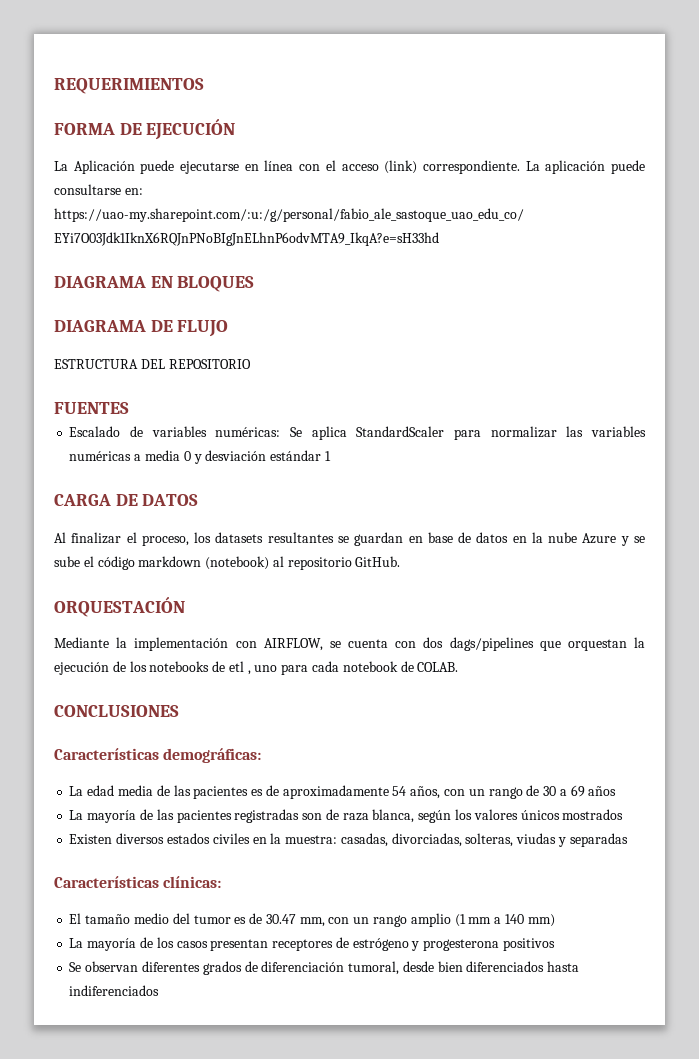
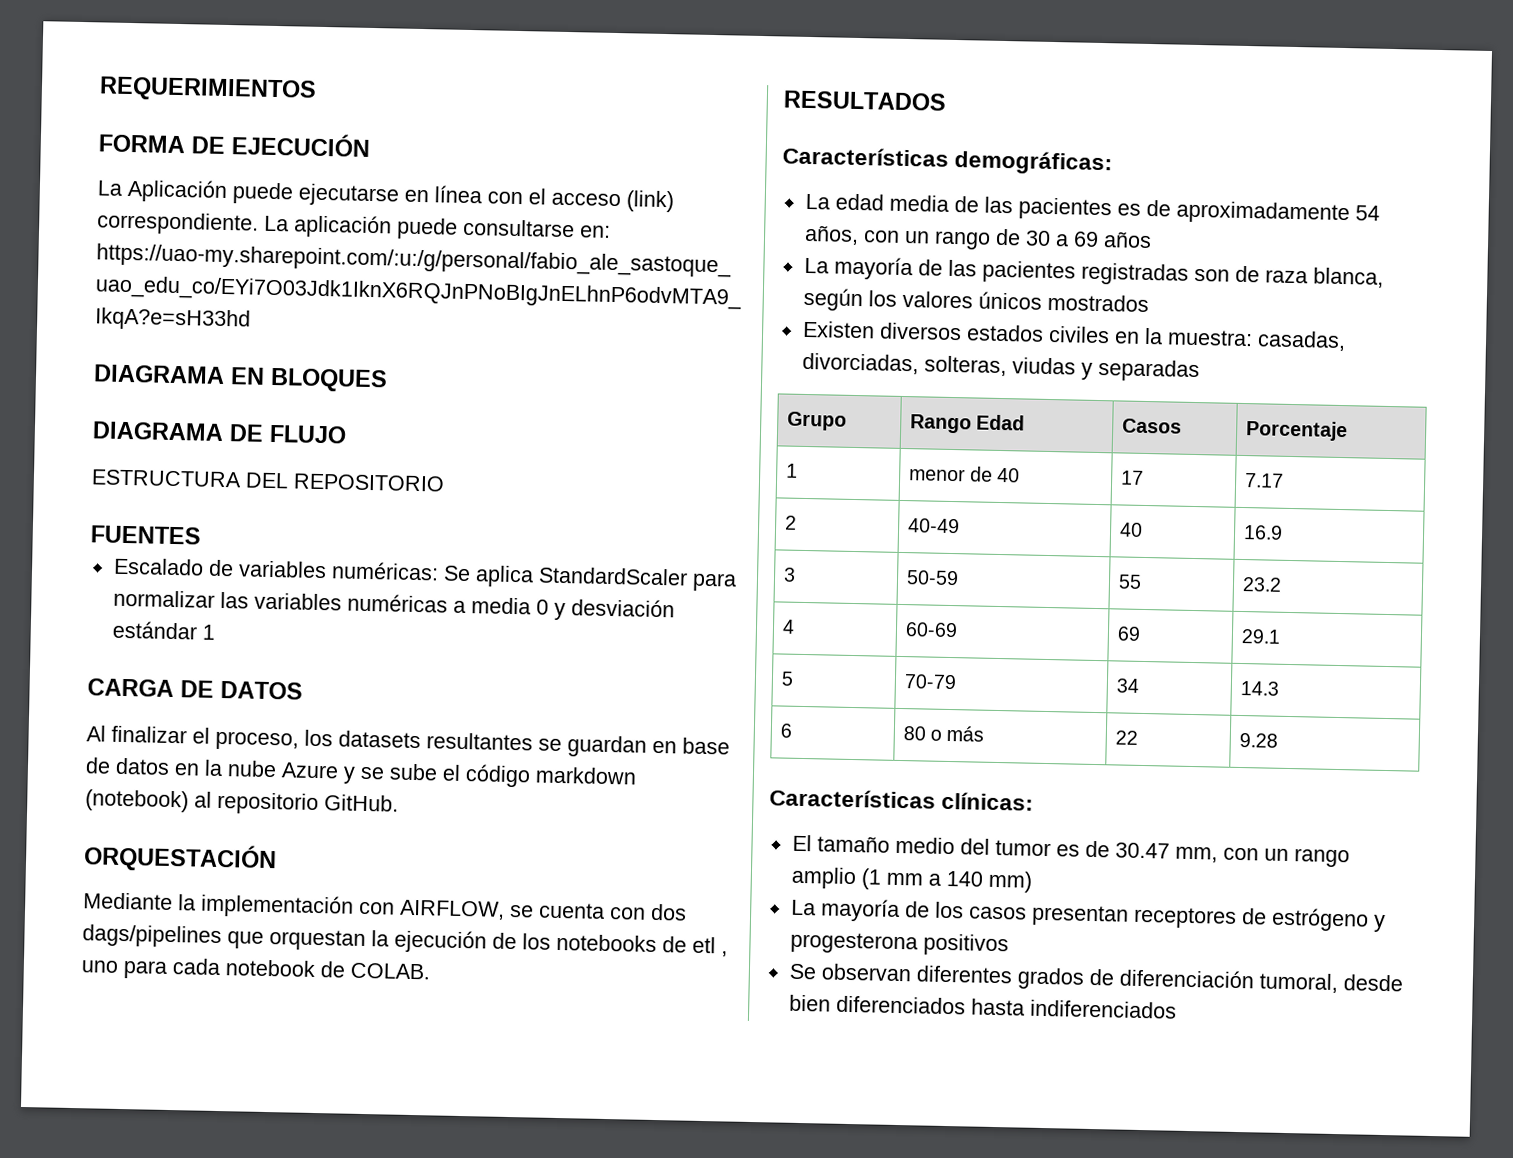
- CONCLUSIONES
+ RESULTADOS
+ Grupo | Rango Edad | Casos | Porcentaje
+ 1 | menor de 40 | 17 | 7.17
+ 2 | 40-49 | 40 | 16.9
+ 3 | 50-59 | 55 | 23.2
+ 4 | 60-69 | 69 | 29.1
+ 5 | 70-79 | 34 | 14.3
+ 6 | 80 o más | 22 | 9.28

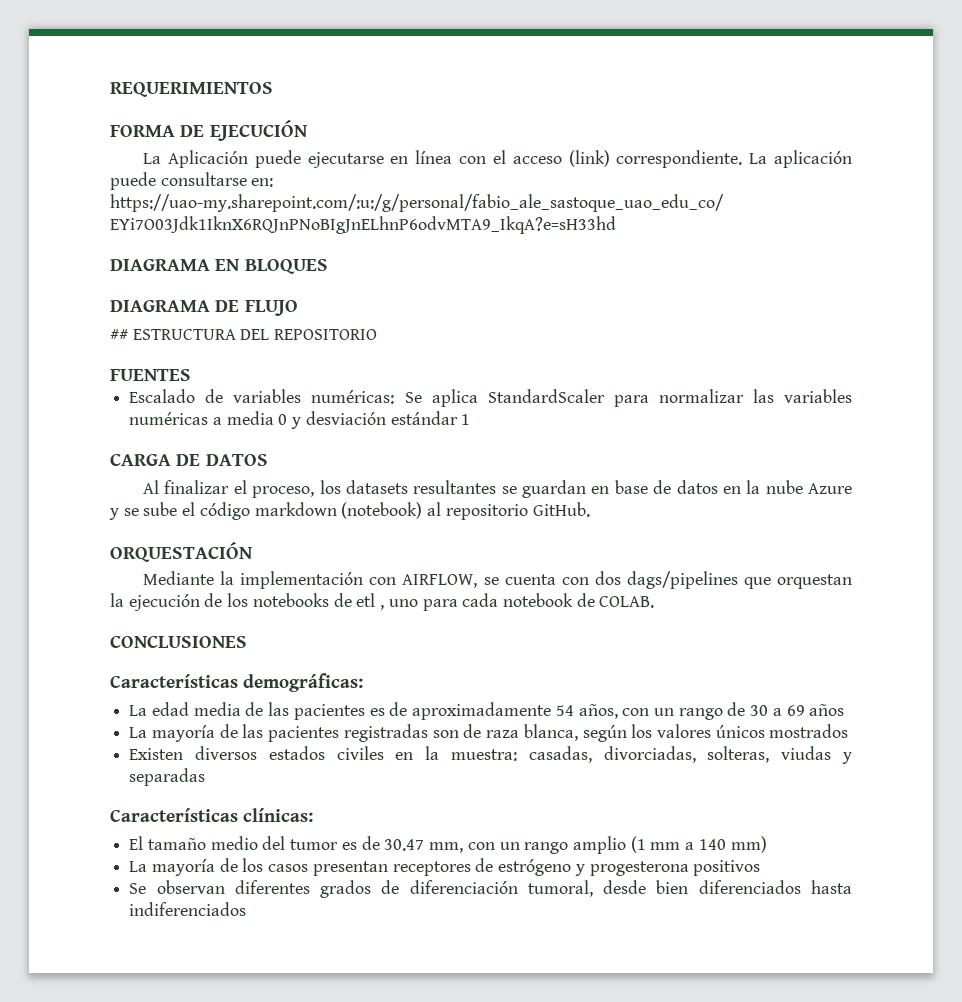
- ESTRUCTURA DEL REPOSITORIO
+ ## ESTRUCTURA DEL REPOSITORIO
- RESULTADOS
+ CONCLUSIONES
- Grupo | Rango Edad | Casos | Porcentaje
- 1 | menor de 40 | 17 | 7.17
- 2 | 40-49 | 40 | 16.9
- 3 | 50-59 | 55 | 23.2
- 4 | 60-69 | 69 | 29.1
- 5 | 70-79 | 34 | 14.3
- 6 | 80 o más | 22 | 9.28

